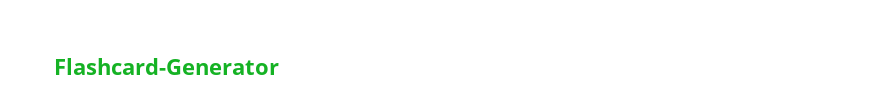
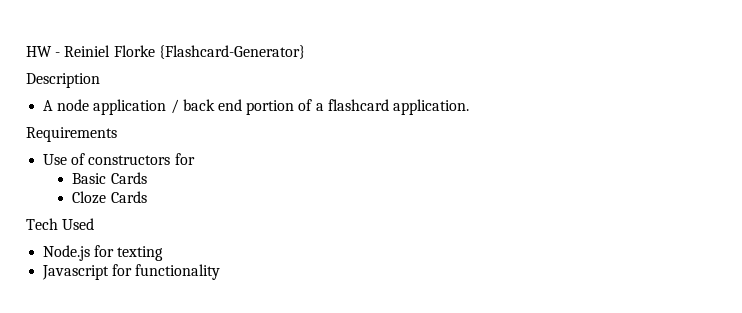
- Flashcard-Generator
+ HW - Reiniel Florke {Flashcard-Generator}
+ Description
+ A node application / back end portion of a flashcard application.
+ Requirements
+ Use of constructors for
+ Basic Cards
+ Cloze Cards
+ Tech Used
+ Node.js for texting
+ Javascript for functionality

